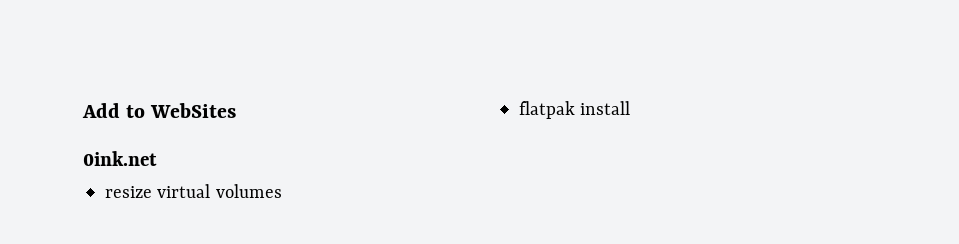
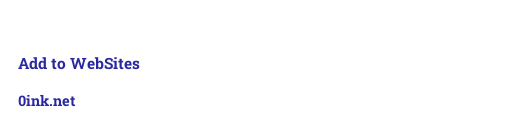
- resize virtual volumes
- flatpak install

